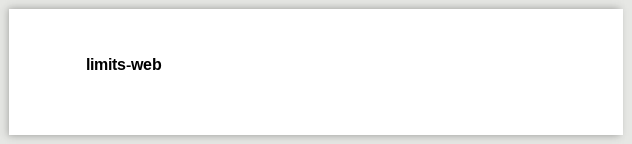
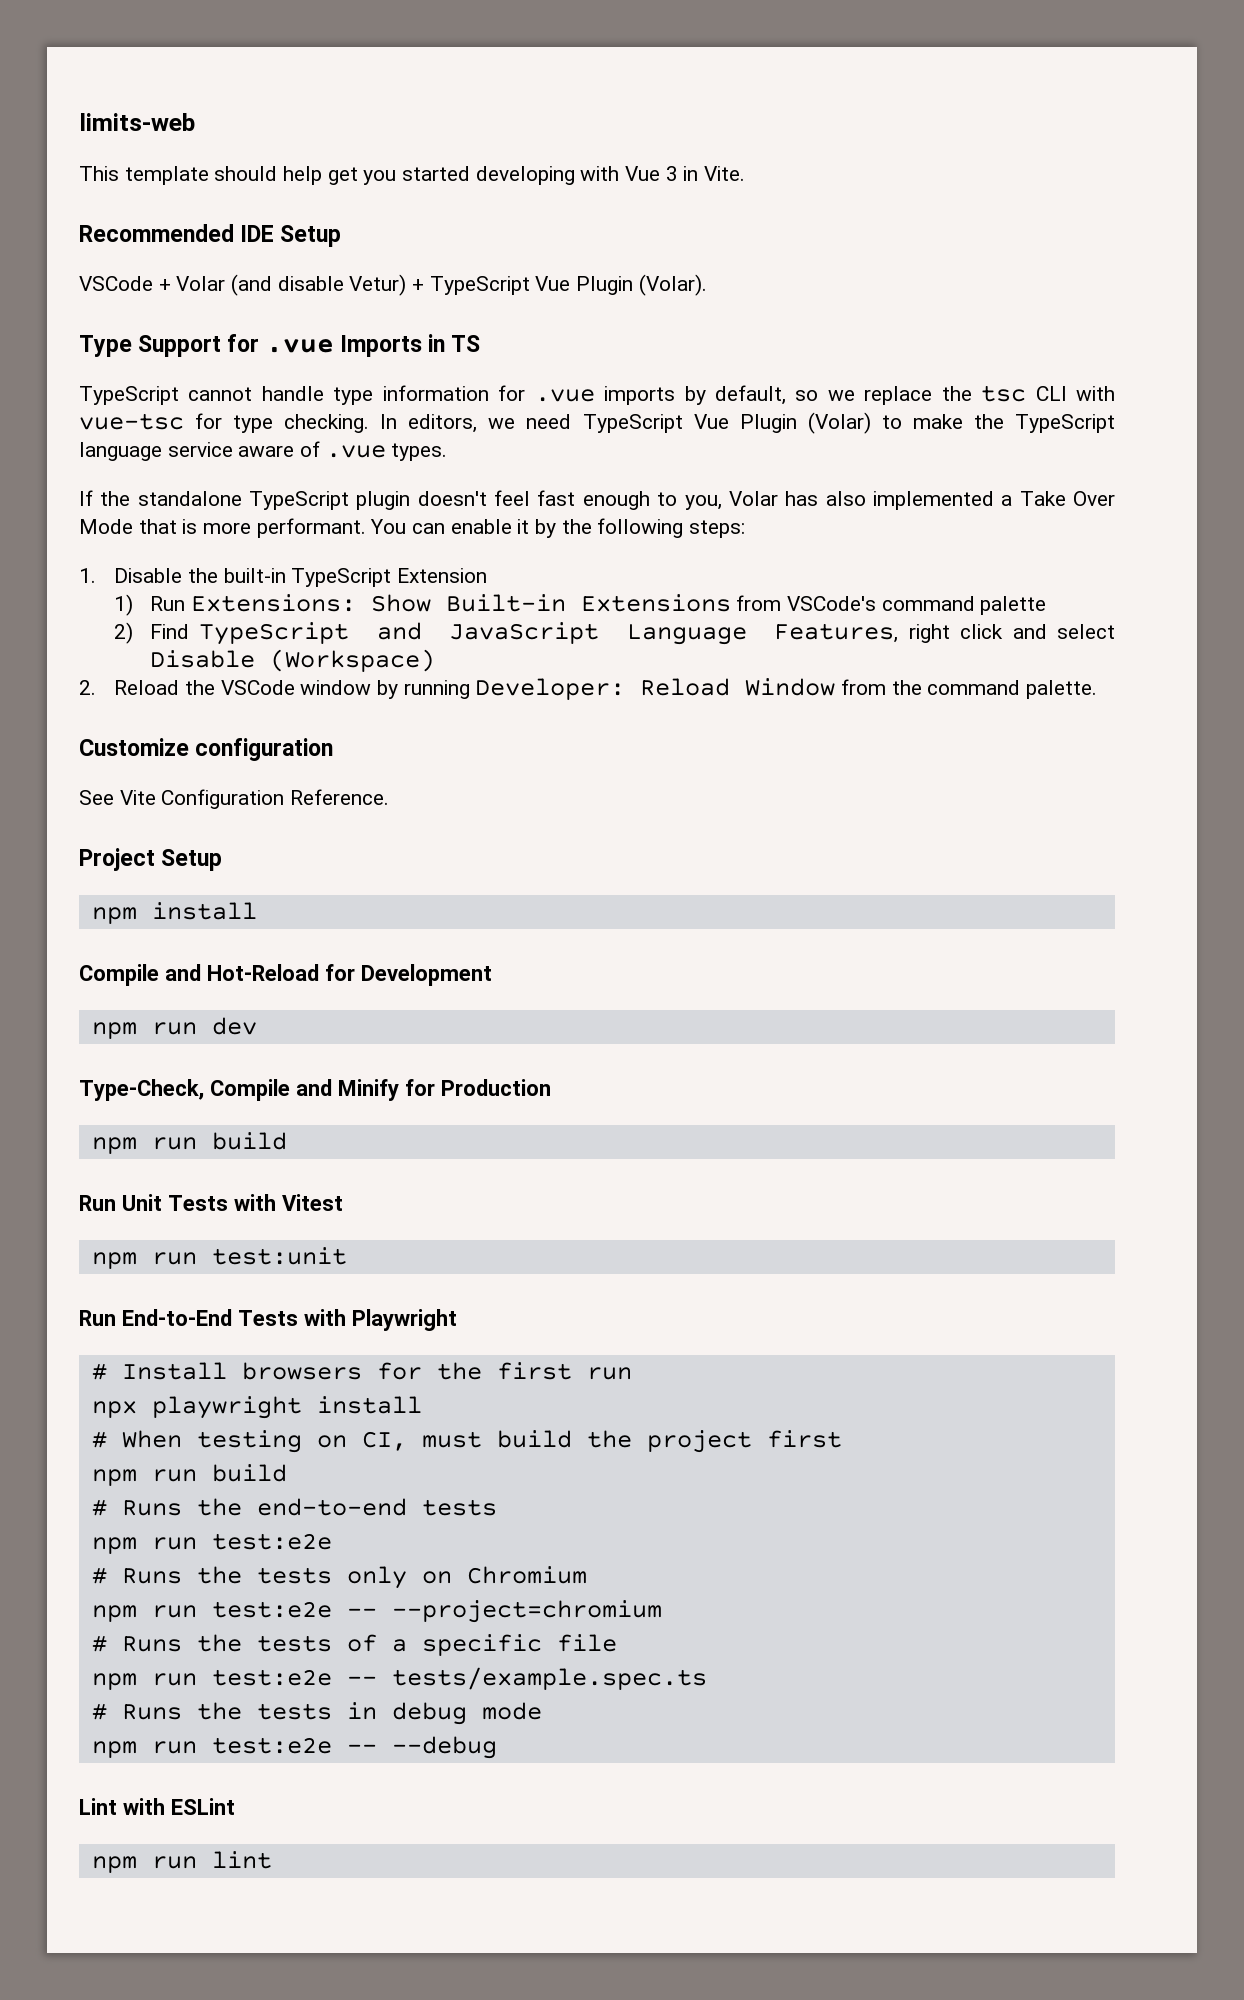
+ This template should help get you started developing with Vue 3 in Vite.
+ Recommended IDE Setup
+ VSCode + Volar (and disable Vetur) + TypeScript Vue Plugin (Volar).
+ Type Support for .vue Imports in TS
+ TypeScript cannot handle type information for .vue imports by default, so we replace the tsc CLI with vue-tsc for type checking. In editors, we need TypeScript Vue Plugin (Volar) to make the TypeScript language service aware of .vue types.
+ If the standalone TypeScript plugin doesn't feel fast enough to you, Volar has also implemented a Take Over Mode that is more performant. You can enable it by the following steps:
+ 1. Disable the built-in TypeScript Extension
+ 1) Run Extensions: Show Built-in Extensions from VSCode's command palette
+ 2) Find TypeScript and JavaScript Language Features, right click and select Disable (Workspace)
+ 2. Reload the VSCode window by running Developer: Reload Window from the command palette.
+ Customize configuration
+ See Vite Configuration Reference.
+ Project Setup
+ npm install
+ Compile and Hot-Reload for Development
+ npm run dev
+ Type-Check, Compile and Minify for Production
+ npm run build
+ Run Unit Tests with Vitest
+ npm run test:unit
+ Run End-to-End Tests with Playwright
+ # Install browsers for the first run
+ npx playwright install
+ # When testing on CI, must build the project first
+ npm run build
+ # Runs the end-to-end tests
+ npm run test:e2e
+ # Runs the tests only on Chromium
+ npm run test:e2e -- --project=chromium
+ # Runs the tests of a specific file
+ npm run test:e2e -- tests/example.spec.ts
+ # Runs the tests in debug mode
+ npm run test:e2e -- --debug
+ Lint with ESLint
+ npm run lint

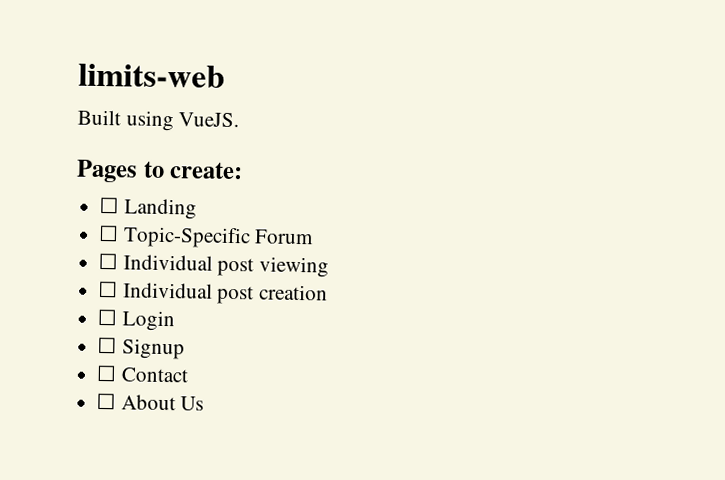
- This template should help get you started developing with Vue 3 in Vite.
- Recommended IDE Setup
- VSCode + Volar (and disable Vetur) + TypeScript Vue Plugin (Volar).
- Type Support for .vue Imports in TS
- TypeScript cannot handle type information for .vue imports by default, so we replace the tsc CLI with vue-tsc for type checking. In editors, we need TypeScript Vue Plugin (Volar) to make the TypeScript language service aware of .vue types.
- If the standalone TypeScript plugin doesn't feel fast enough to you, Volar has also implemented a Take Over Mode that is more performant. You can enable it by the following steps:
- 1. Disable the built-in TypeScript Extension
- 1) Run Extensions: Show Built-in Extensions from VSCode's command palette
- 2) Find TypeScript and JavaScript Language Features, right click and select Disable (Workspace)
- 2. Reload the VSCode window by running Developer: Reload Window from the command palette.
- Customize configuration
- See Vite Configuration Reference.
- Project Setup
- npm install
- Compile and Hot-Reload for Development
- npm run dev
- Type-Check, Compile and Minify for Production
- npm run build
- Run Unit Tests with Vitest
- npm run test:unit
- Run End-to-End Tests with Playwright
- # Install browsers for the first run
- npx playwright install
- # When testing on CI, must build the project first
- npm run build
- # Runs the end-to-end tests
- npm run test:e2e
- # Runs the tests only on Chromium
- npm run test:e2e -- --project=chromium
- # Runs the tests of a specific file
- npm run test:e2e -- tests/example.spec.ts
- # Runs the tests in debug mode
- npm run test:e2e -- --debug
- Lint with ESLint
- npm run lint
+ Built using VueJS.
+ Pages to create:
+ ☐ Landing
+ ☐ Topic-Specific Forum
+ ☐ Individual post viewing
+ ☐ Individual post creation
+ ☐ Login
+ ☐ Signup
+ ☐ Contact
+ ☐ About Us

